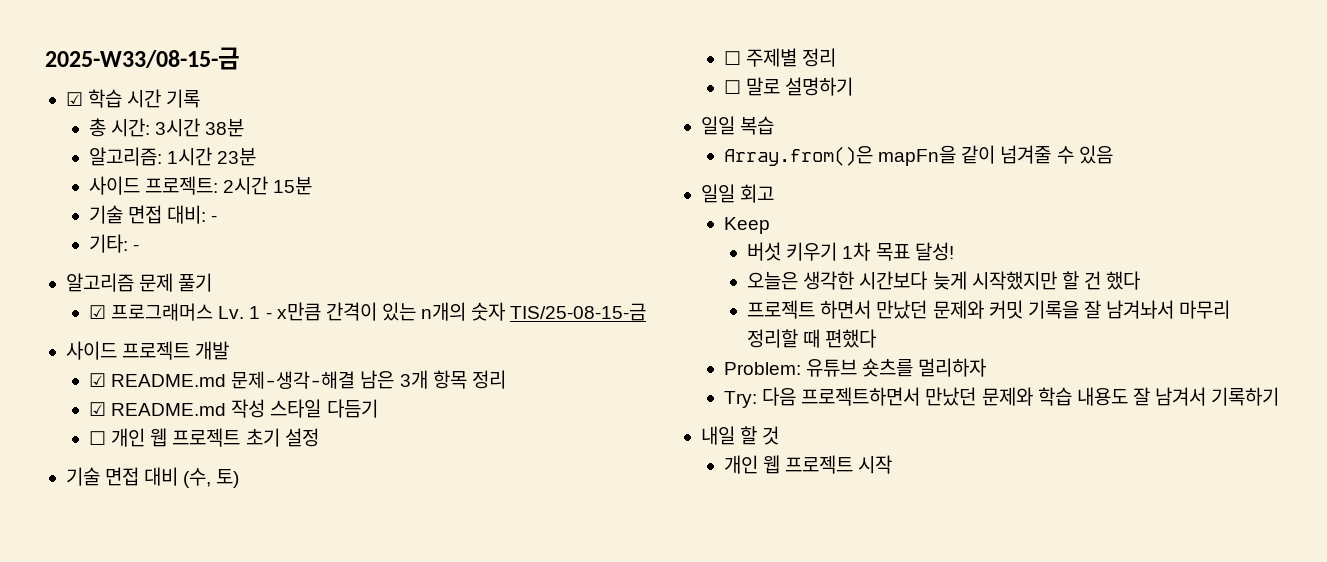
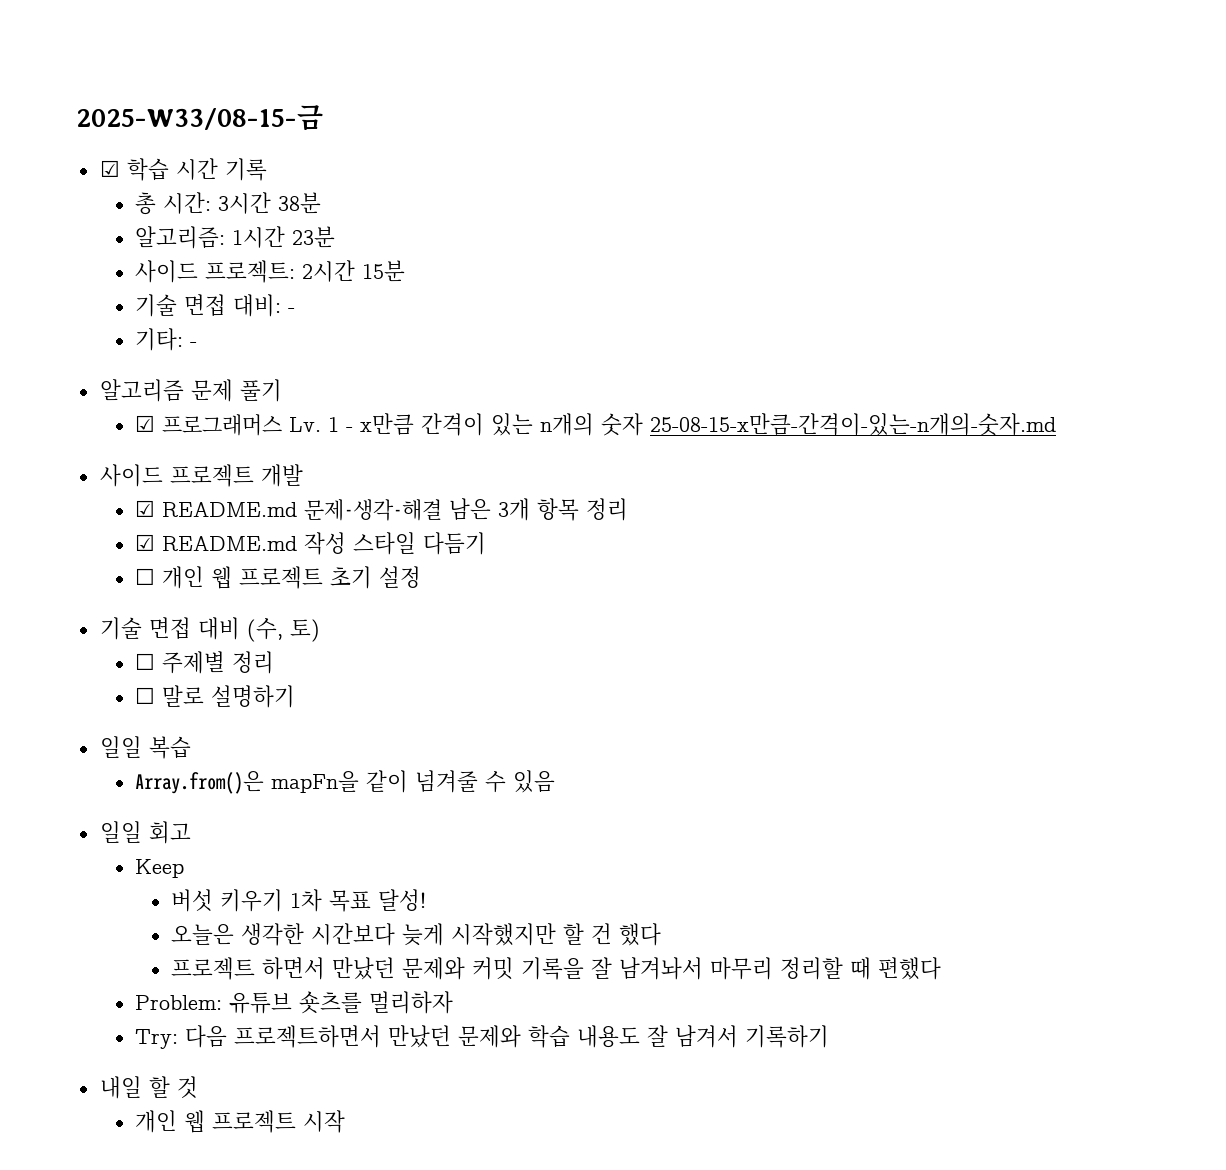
- ☑ 프로그래머스 Lv. 1 - x만큼 간격이 있는 n개의 숫자 TIS/25-08-15-금
+ ☑ 프로그래머스 Lv. 1 - x만큼 간격이 있는 n개의 숫자 25-08-15-x만큼-간격이-있는-n개의-숫자.md

